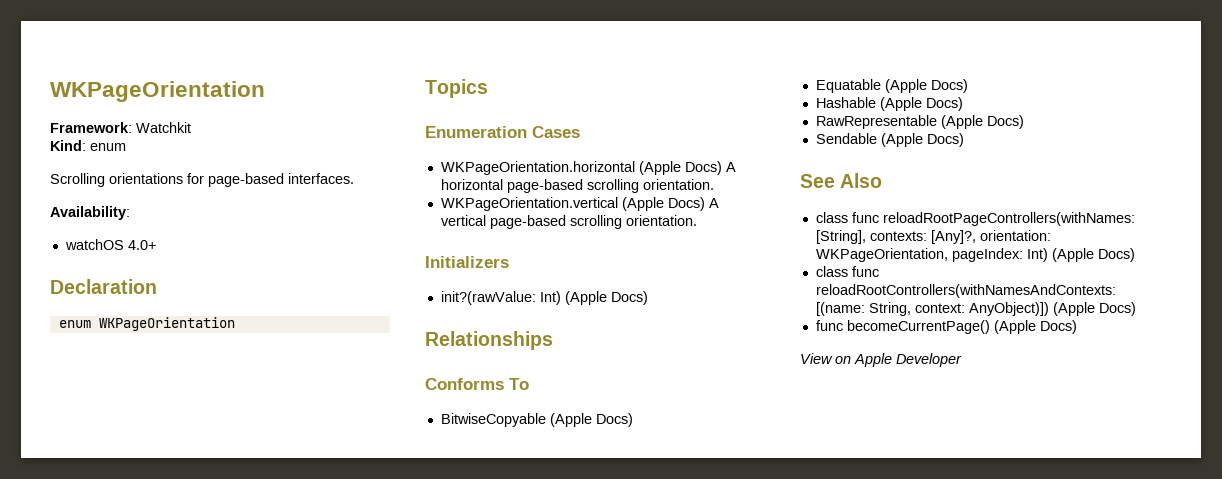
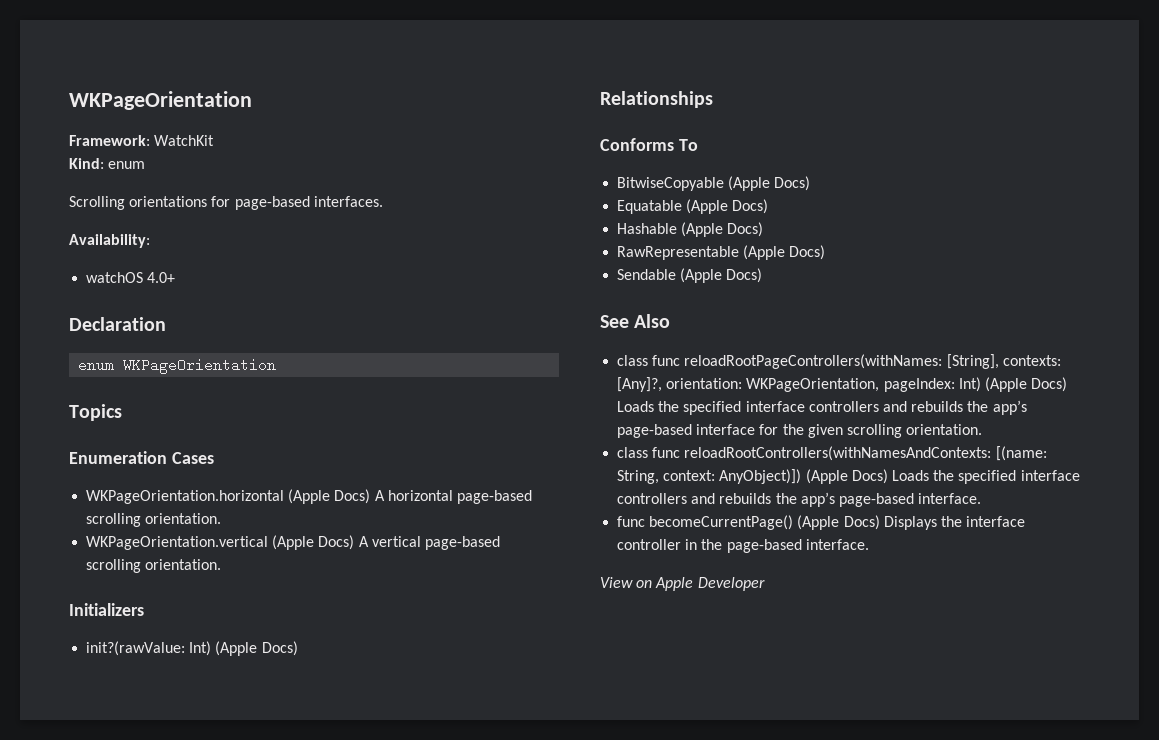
- Framework: Watchkit
+ Framework: WatchKit
- class func reloadRootPageControllers(withNames: [String], contexts: [Any]?, orientation: WKPageOrientation, pageIndex: Int) (Apple Docs)
+ class func reloadRootPageControllers(withNames: [String], contexts: [Any]?, orientation: WKPageOrientation, pageIndex: Int) (Apple Docs) Loads the specified interface controllers and rebuilds the app’s page-based interface for the given scrolling orientation.
- class func reloadRootControllers(withNamesAndContexts: [(name: String, context: AnyObject)]) (Apple Docs)
- func becomeCurrentPage() (Apple Docs)
+ class func reloadRootControllers(withNamesAndContexts: [(name: String, context: AnyObject)]) (Apple Docs) Loads the specified interface controllers and rebuilds the app’s page-based interface.
+ func becomeCurrentPage() (Apple Docs) Displays the interface controller in the page-based interface.

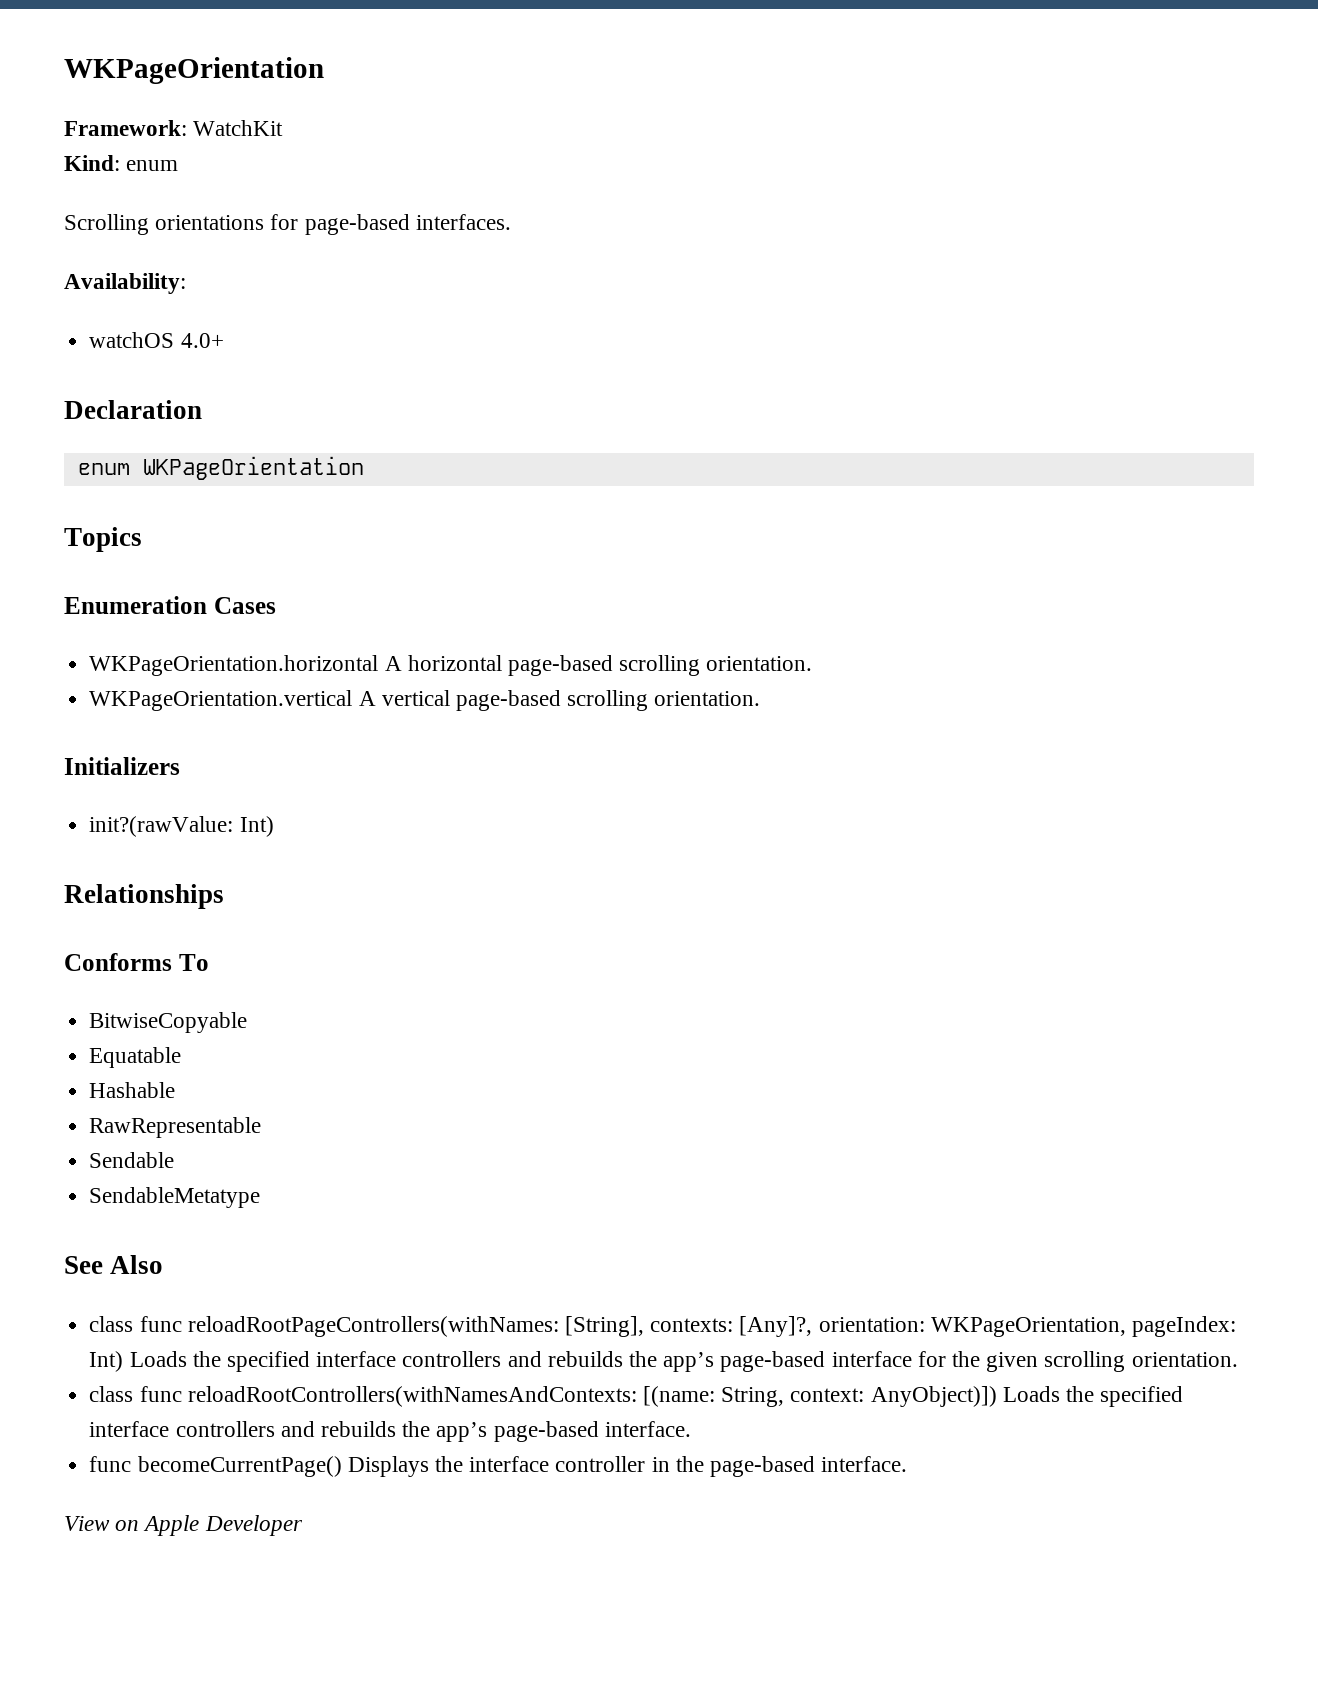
- WKPageOrientation.horizontal (Apple Docs) A horizontal page-based scrolling orientation.
+ WKPageOrientation.horizontal A horizontal page-based scrolling orientation.
- WKPageOrientation.vertical (Apple Docs) A vertical page-based scrolling orientation.
+ WKPageOrientation.vertical A vertical page-based scrolling orientation.
- init?(rawValue: Int) (Apple Docs)
+ init?(rawValue: Int)
- BitwiseCopyable (Apple Docs)
+ BitwiseCopyable
- Equatable (Apple Docs)
+ Equatable
- Hashable (Apple Docs)
+ Hashable
- RawRepresentable (Apple Docs)
+ RawRepresentable
- Sendable (Apple Docs)
+ Sendable
+ SendableMetatype
- class func reloadRootPageControllers(withNames: [String], contexts: [Any]?, orientation: WKPageOrientation, pageIndex: Int) (Apple Docs) Loads the specified interface controllers and rebuilds the app’s page-based interface for the given scrolling orientation.
+ class func reloadRootPageControllers(withNames: [String], contexts: [Any]?, orientation: WKPageOrientation, pageIndex: Int) Loads the specified interface controllers and rebuilds the app’s page-based interface for the given scrolling orientation.
- class func reloadRootControllers(withNamesAndContexts: [(name: String, context: AnyObject)]) (Apple Docs) Loads the specified interface controllers and rebuilds the app’s page-based interface.
+ class func reloadRootControllers(withNamesAndContexts: [(name: String, context: AnyObject)]) Loads the specified interface controllers and rebuilds the app’s page-based interface.
- func becomeCurrentPage() (Apple Docs) Displays the interface controller in the page-based interface.
+ func becomeCurrentPage() Displays the interface controller in the page-based interface.

